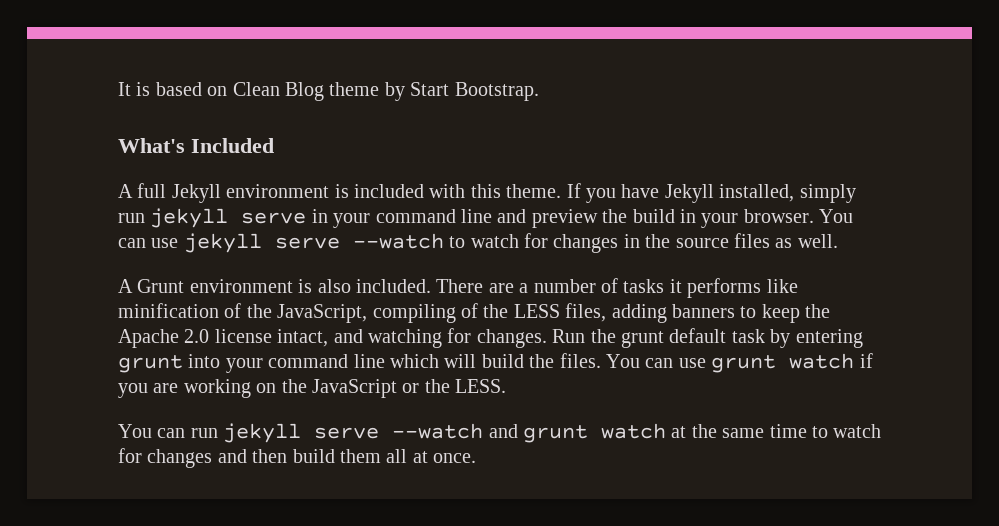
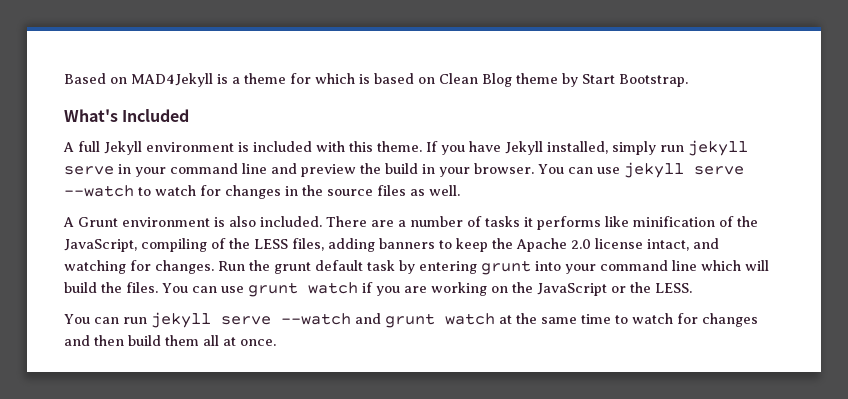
- It is based on Clean Blog theme by Start Bootstrap.
+ Based on MAD4Jekyll is a theme for which is based on Clean Blog theme by Start Bootstrap.

